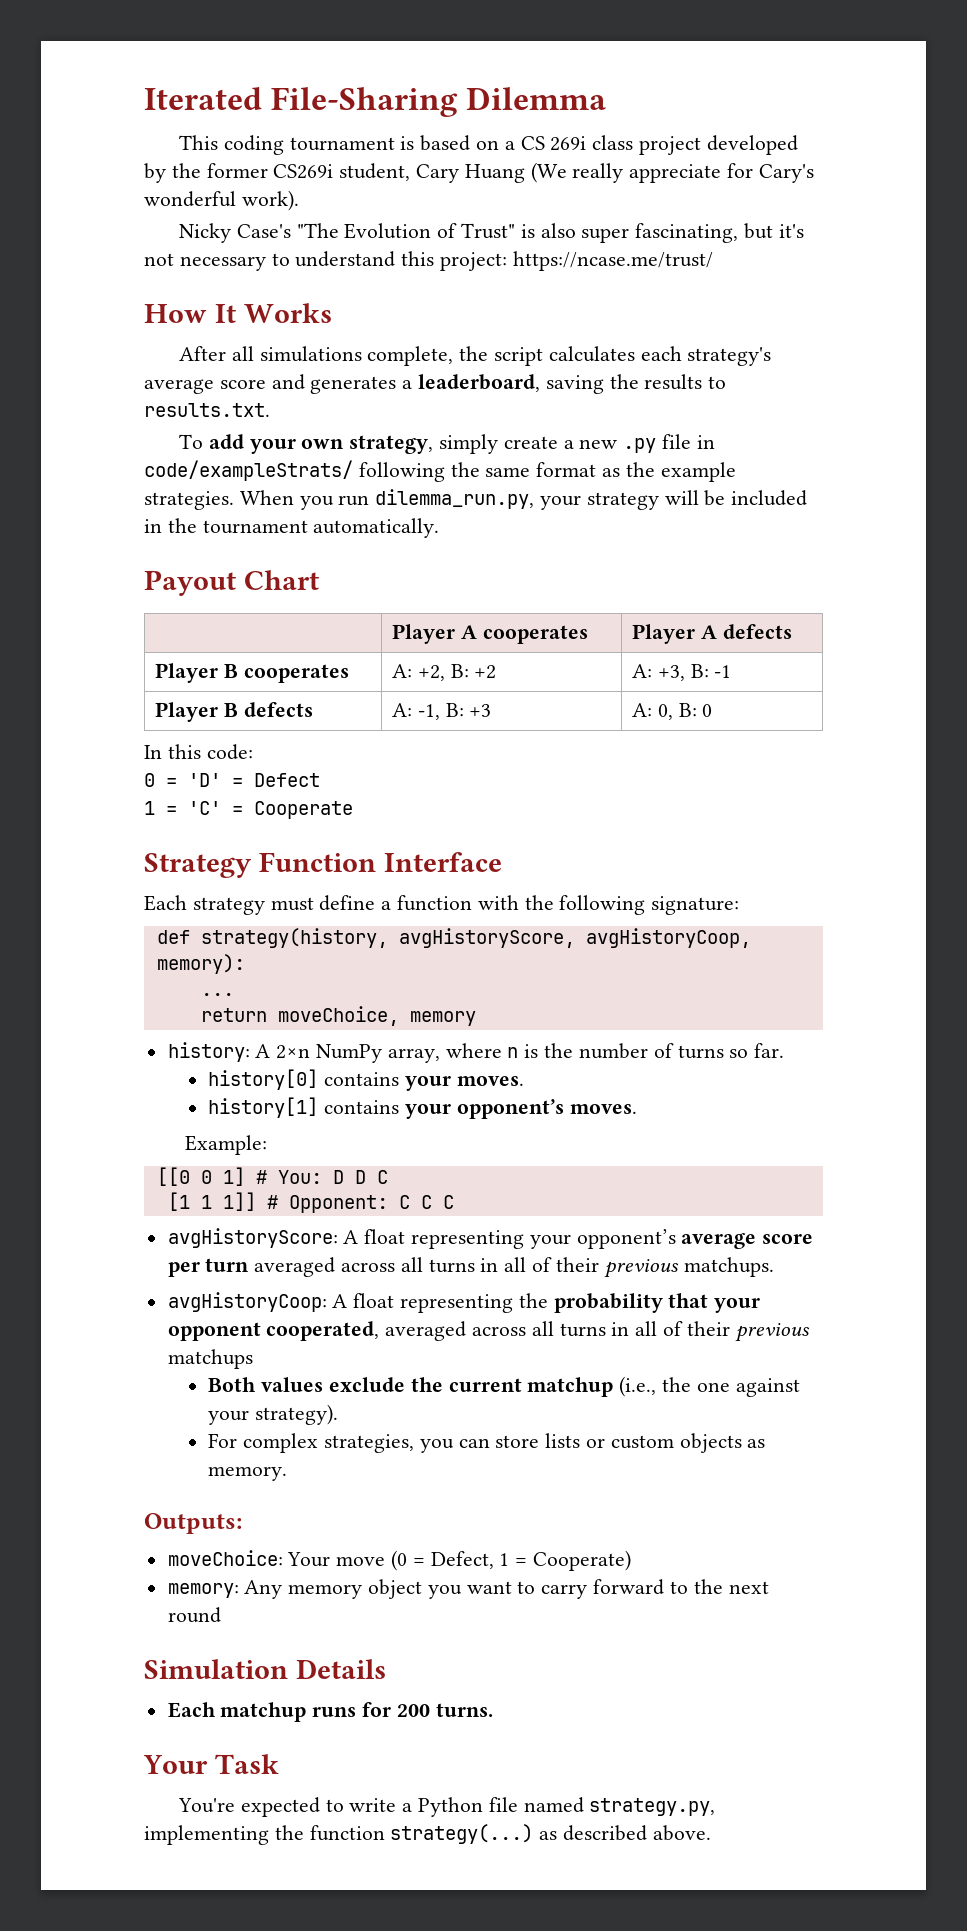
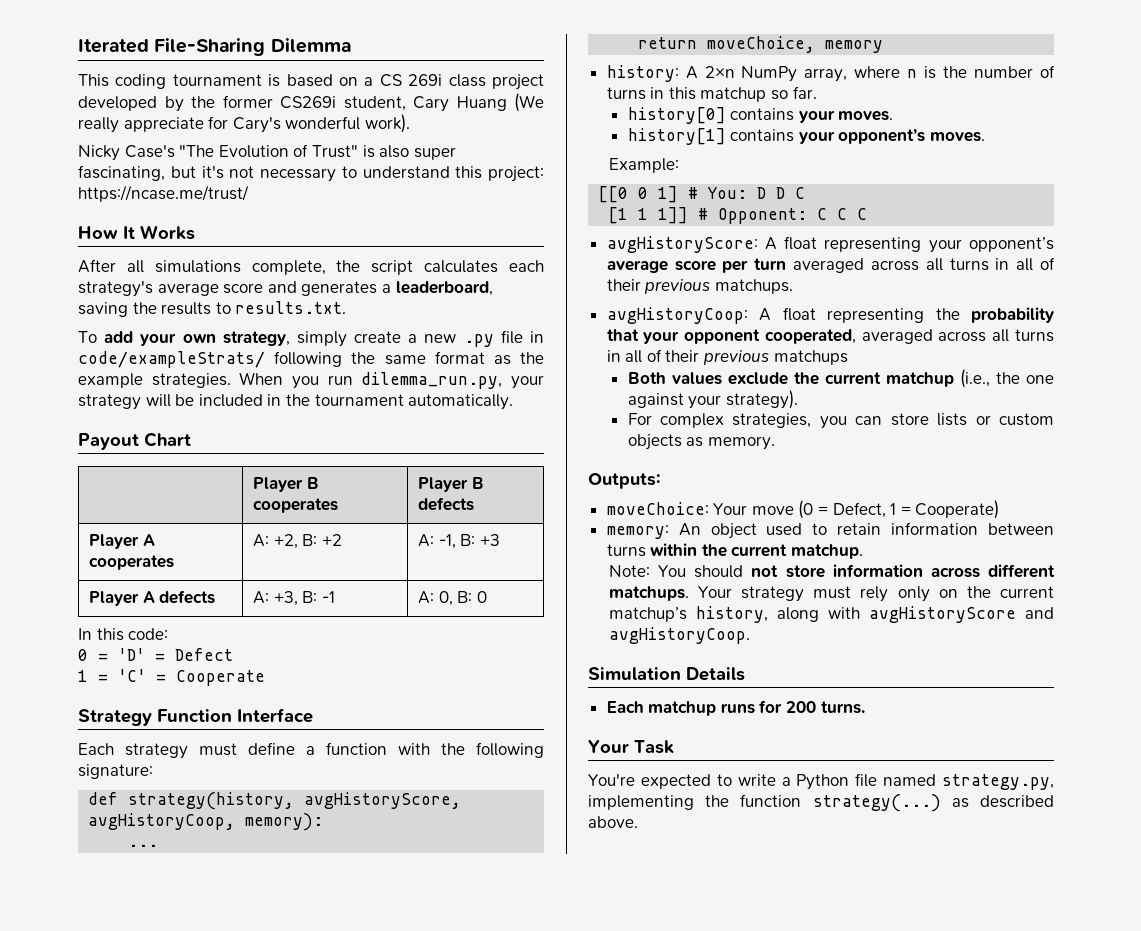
- | Player A cooperates | Player A defects
+ | Player B cooperates | Player B defects
- Player B cooperates | A: +2, B: +2 | A: +3, B: -1
- Player B defects | A: -1, B: +3 | A: 0, B: 0
+ Player A cooperates | A: +2, B: +2 | A: -1, B: +3
+ Player A defects | A: +3, B: -1 | A: 0, B: 0
- history: A 2×n NumPy array, where n is the number of turns so far.
+ history: A 2×n NumPy array, where n is the number of turns in this matchup so far.
- memory: Any memory object you want to carry forward to the next round
+ memory: An object used to retain information between turns within the current matchup.
+ Note: You should not store information across different matchups. Your strategy must rely only on the current matchup’s history, along with avgHistoryScore and avgHistoryCoop.

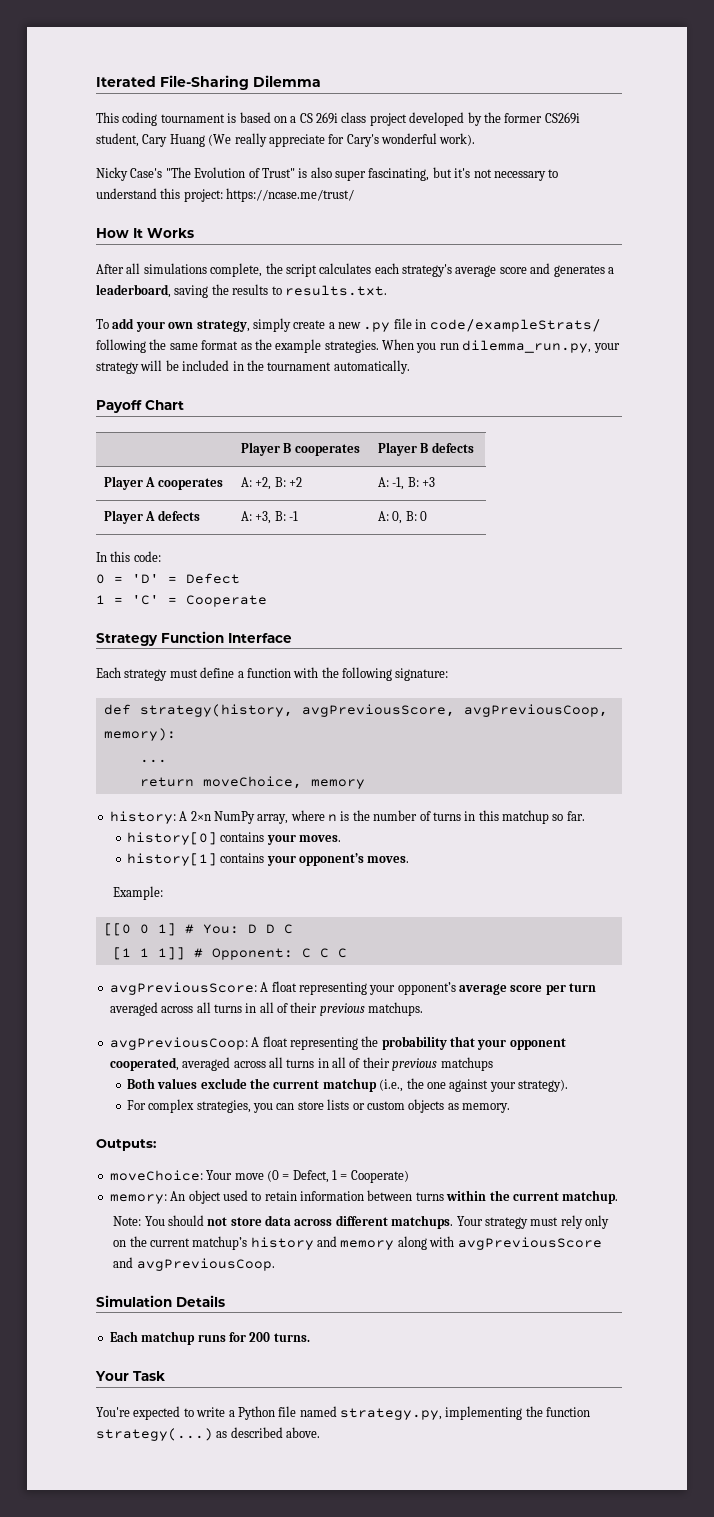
- Payout Chart
+ Payoff Chart
- def strategy(history, avgHistoryScore, avgHistoryCoop, memory):
+ def strategy(history, avgPreviousScore, avgPreviousCoop, memory):
- avgHistoryScore: A float representing your opponent’s average score per turn averaged across all turns in all of their previous matchups.
+ avgPreviousScore: A float representing your opponent’s average score per turn averaged across all turns in all of their previous matchups.
- avgHistoryCoop: A float representing the probability that your opponent cooperated, averaged across all turns in all of their previous matchups
+ avgPreviousCoop: A float representing the probability that your opponent cooperated, averaged across all turns in all of their previous matchups
- Note: You should not store information across different matchups.
+ Note: You should not store data across different matchups.
- Your strategy must rely only on the current matchup’s history, along with avgHistoryScore and avgHistoryCoop.
+ Your strategy must rely only on the current matchup’s history and memory along with avgPreviousScore and avgPreviousCoop.

